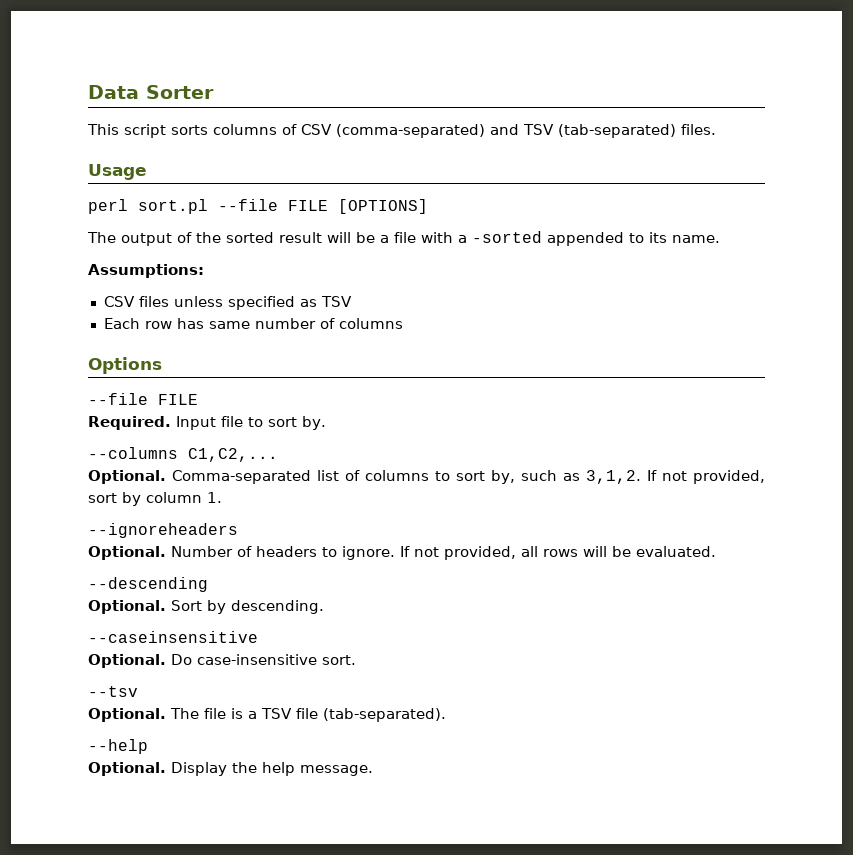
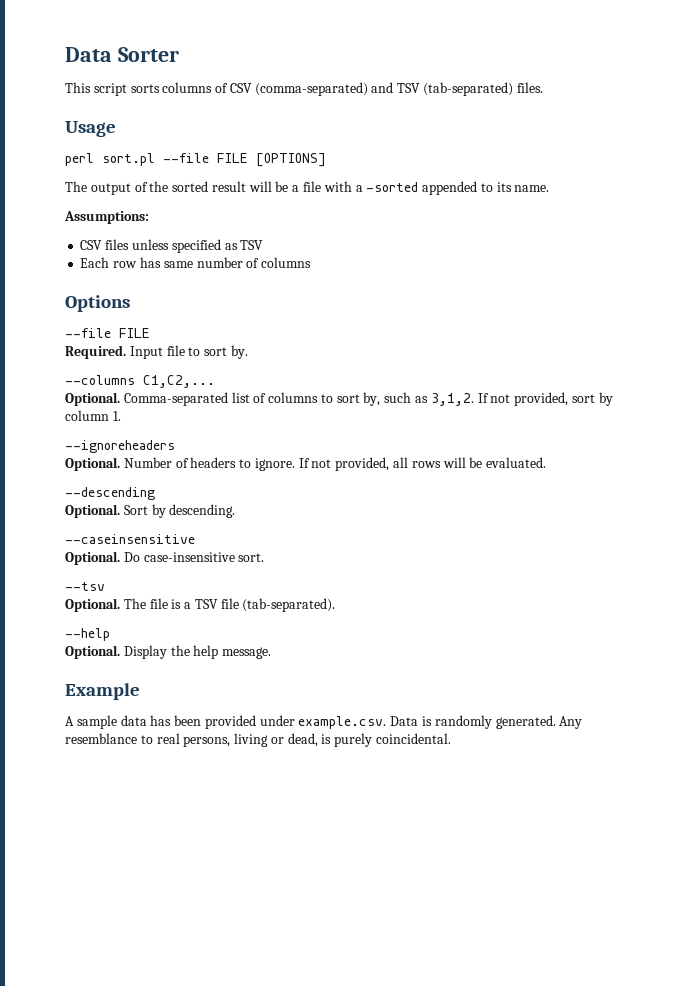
+ Example
+ A sample data has been provided under example.csv. Data is randomly generated. Any resemblance to real persons, living or dead, is purely coincidental.

